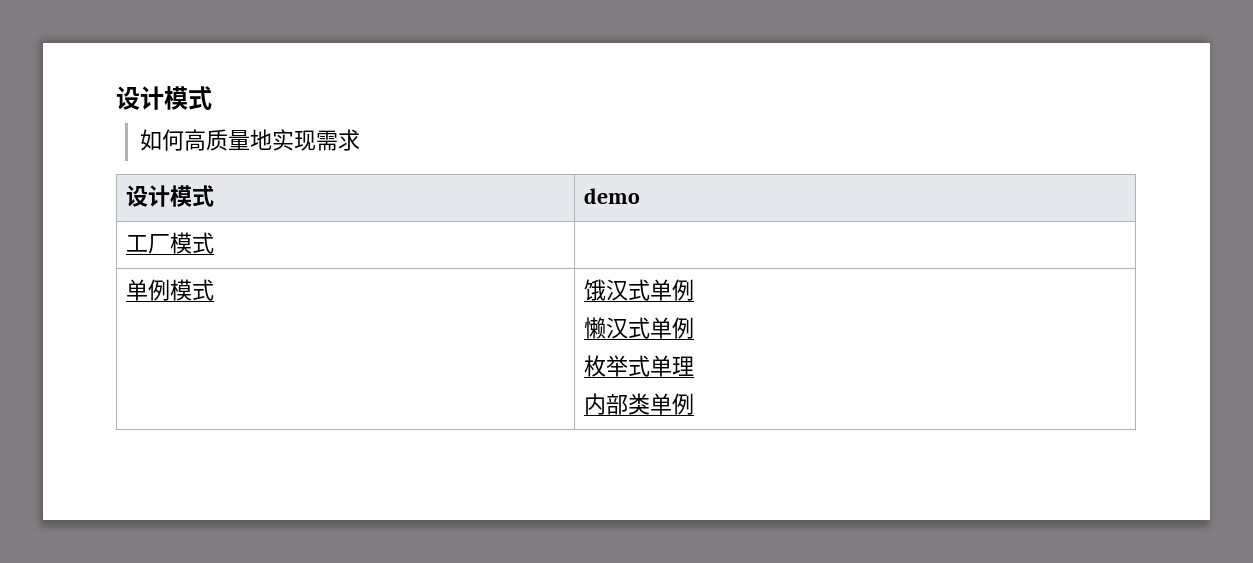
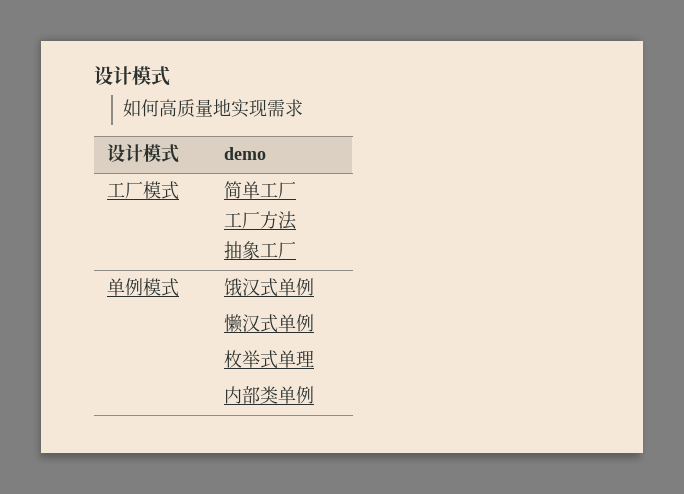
- 工厂模式 |
+ 工厂模式 | 简单工厂
+ 工厂方法
+ 抽象工厂

